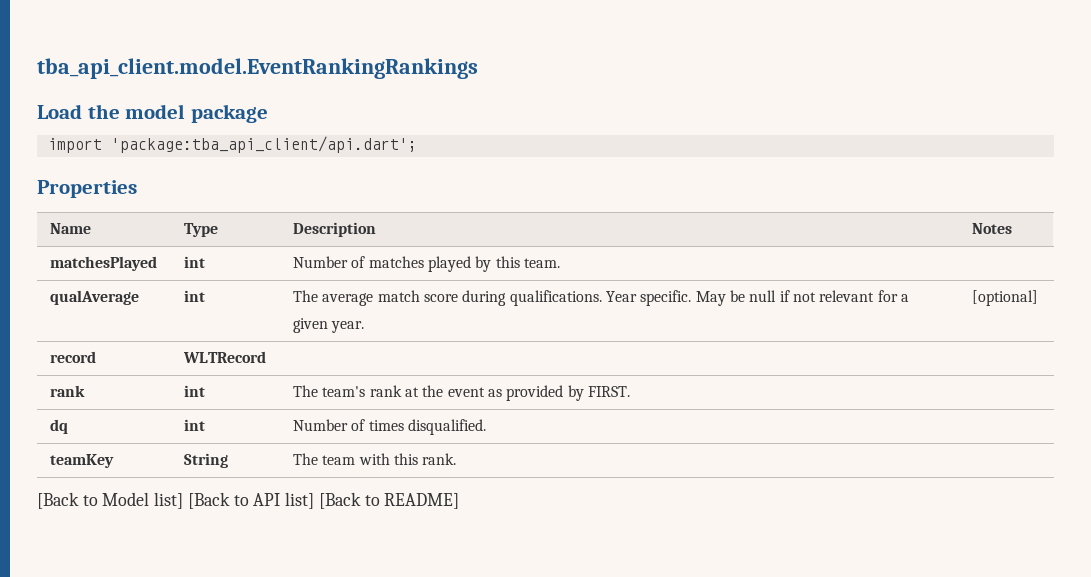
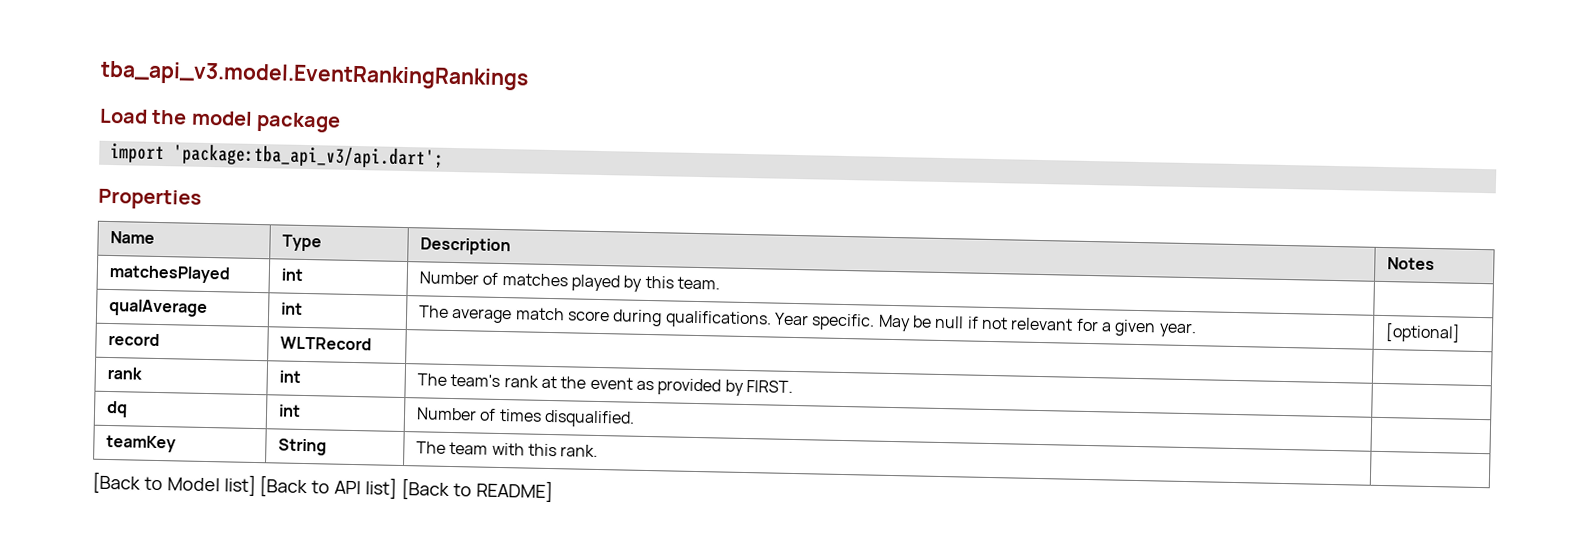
- tba_api_client.model.EventRankingRankings
+ tba_api_v3.model.EventRankingRankings
- import 'package:tba_api_client/api.dart';
+ import 'package:tba_api_v3/api.dart';

